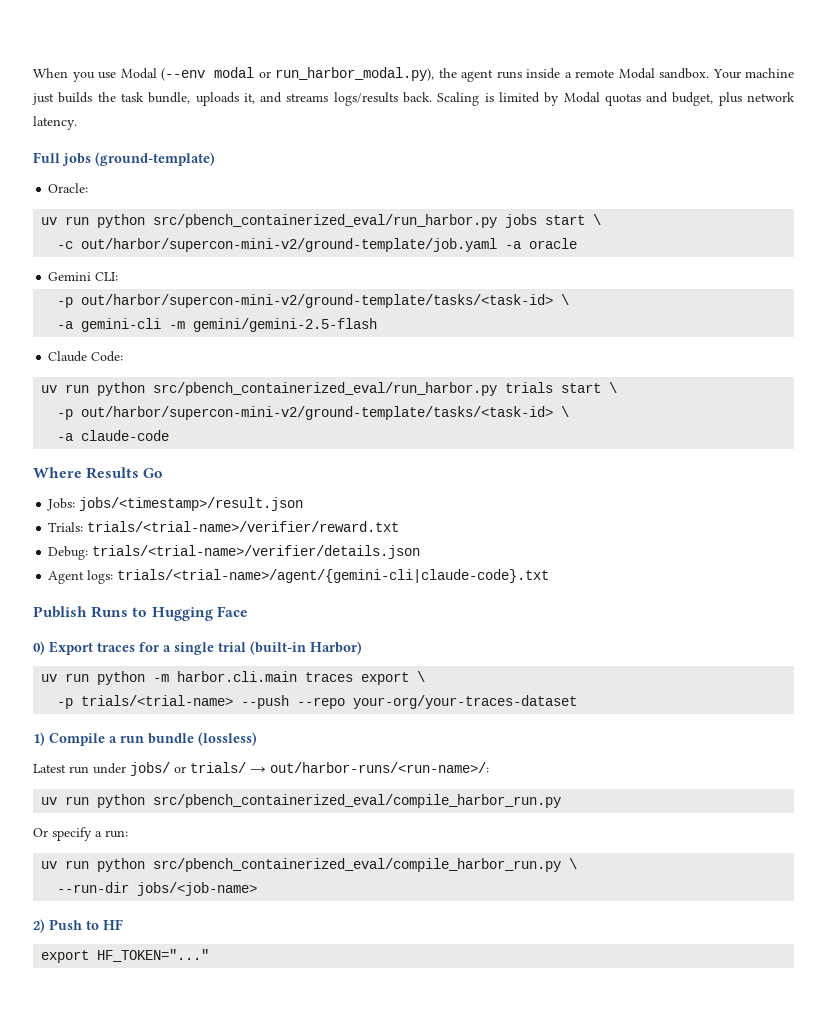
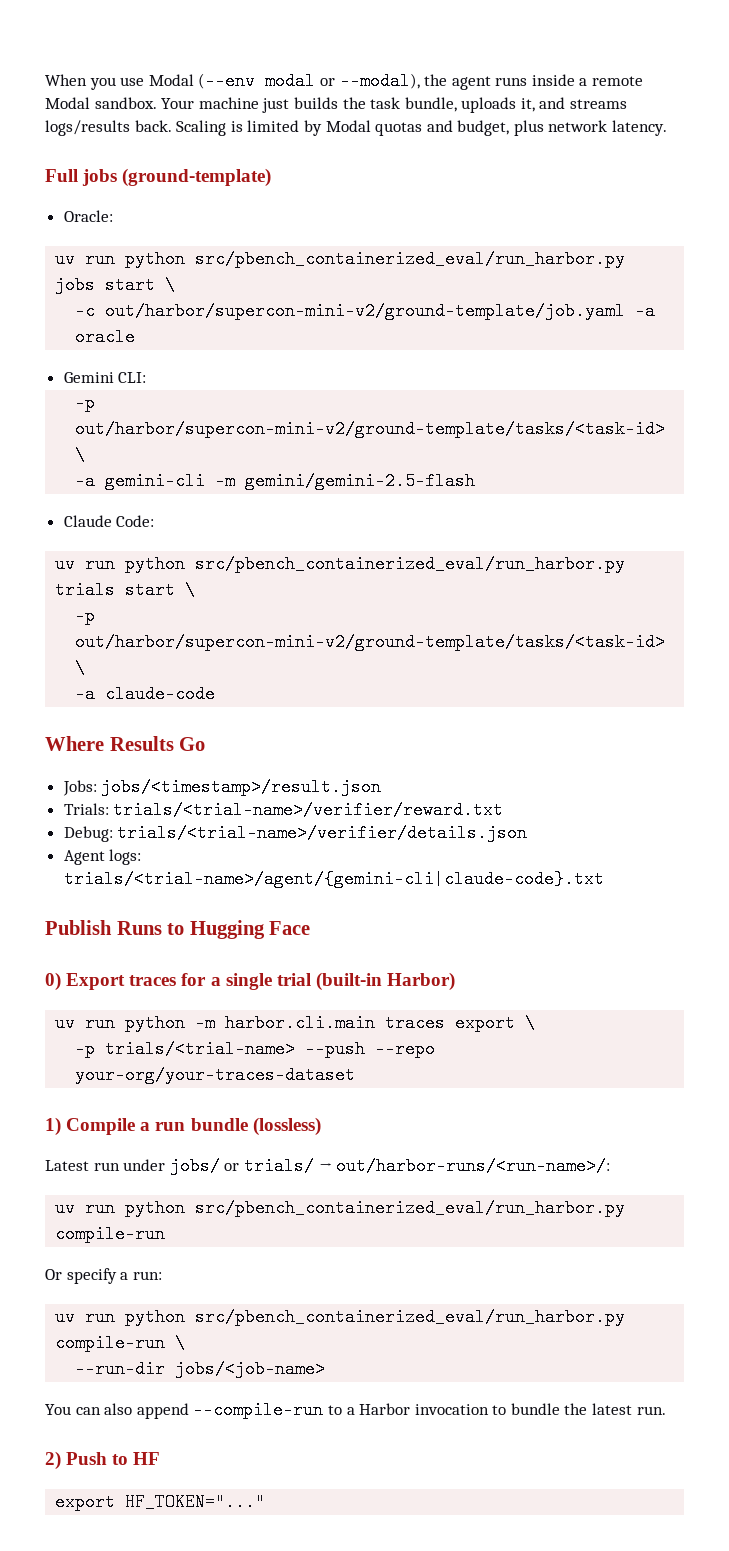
- When you use Modal (--env modal or run_harbor_modal.py), the agent runs inside a remote Modal sandbox.
+ When you use Modal (--env modal or --modal), the agent runs inside a remote Modal sandbox.
  Latest run under jobs/ or trials/ → out/harbor-runs/<run-name>/:
- uv run python src/pbench_containerized_eval/compile_harbor_run.py
+ uv run python src/pbench_containerized_eval/run_harbor.py compile-run
- uv run python src/pbench_containerized_eval/compile_harbor_run.py \
+ uv run python src/pbench_containerized_eval/run_harbor.py compile-run \
+ You can also append --compile-run to a Harbor invocation to bundle the latest run.

